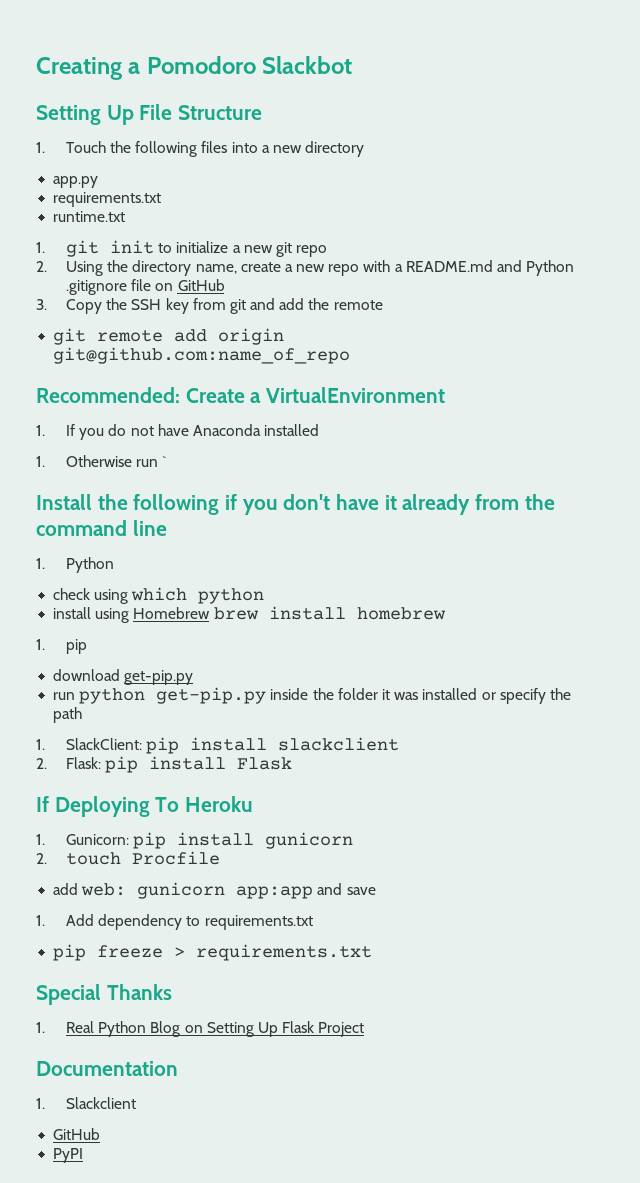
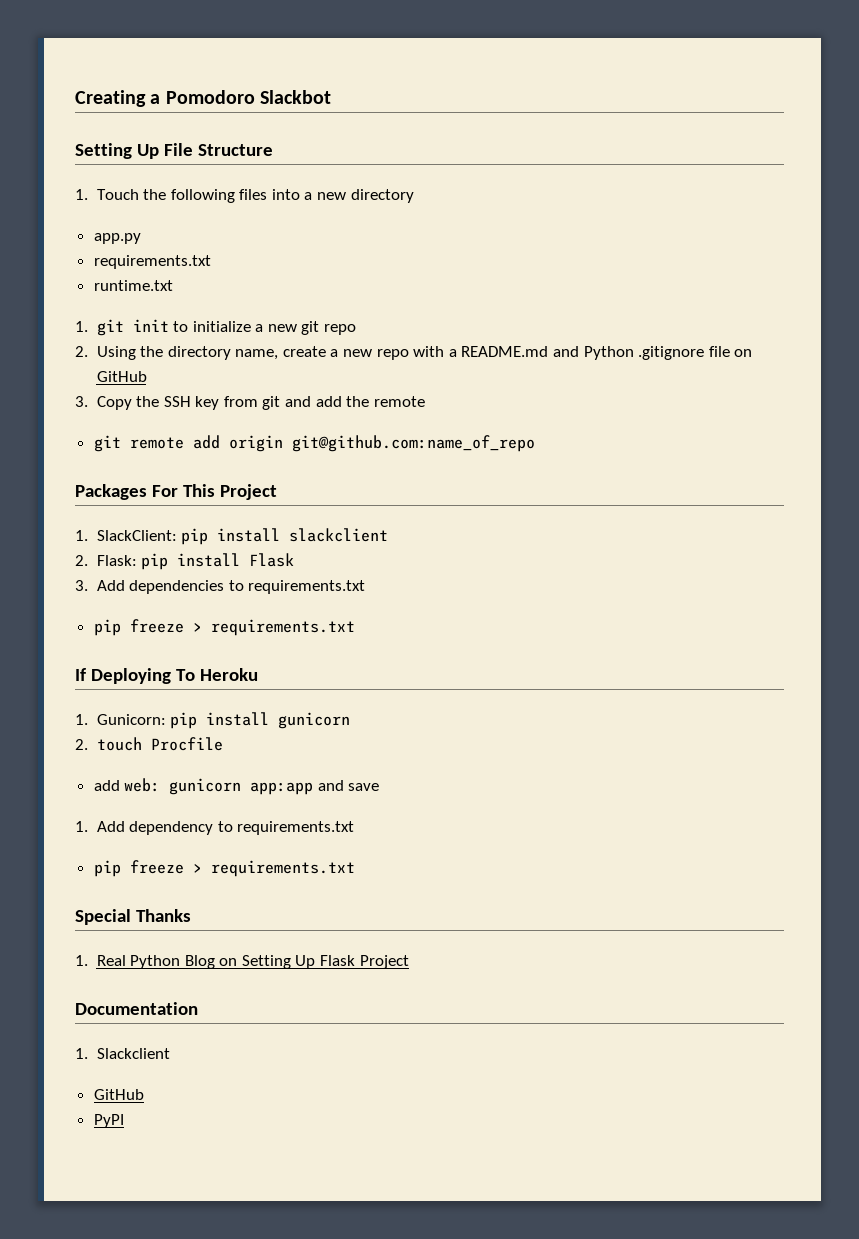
- Recommended: Create a VirtualEnvironment
- 1. If you do not have Anaconda installed
- 1. Otherwise run `
- Install the following if you don't have it already from the command line
- 1. Python
- check using which python
- install using Homebrew brew install homebrew
- 1. pip
- download get-pip.py
- run python get-pip.py inside the folder it was installed or specify the path
+ Packages For This Project
+ 3. Add dependencies to requirements.txt
+ pip freeze > requirements.txt

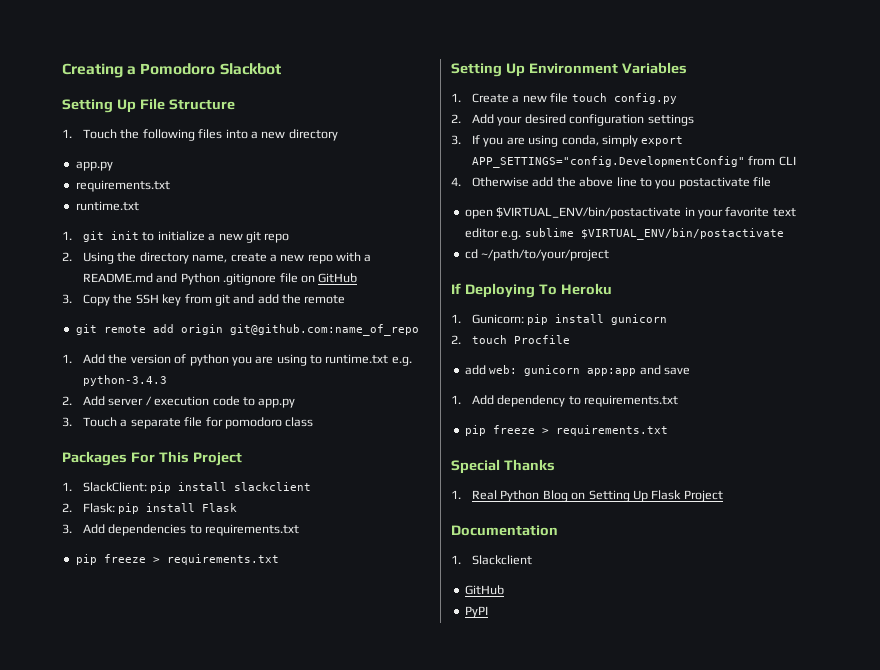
+ 1. Add the version of python you are using to runtime.txt e.g. python-3.4.3
+ 2. Add server / execution code to app.py
+ 3. Touch a separate file for pomodoro class
+ Setting Up Environment Variables
+ 1. Create a new file touch config.py
+ 2. Add your desired configuration settings
+ 3. If you are using conda, simply export APP_SETTINGS="config.DevelopmentConfig" from CLI
+ 4. Otherwise add the above line to you postactivate file
+ open $VIRTUAL_ENV/bin/postactivate in your favorite text editor e.g. sublime $VIRTUAL_ENV/bin/postactivate
+ cd ~/path/to/your/project

